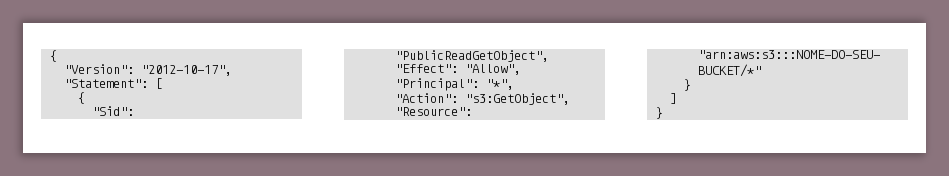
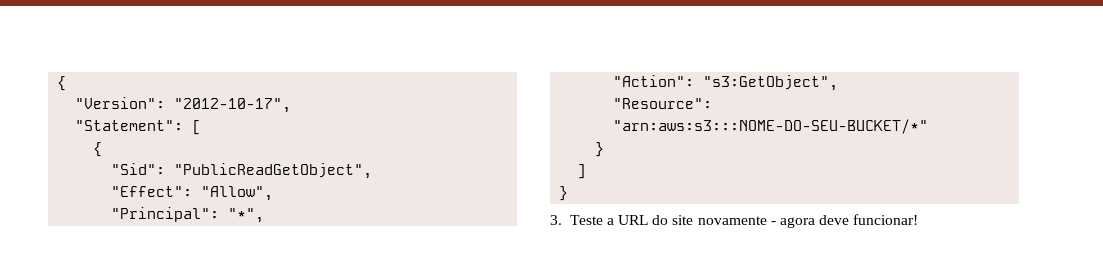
+ 3. Teste a URL do site novamente - agora deve funcionar!

